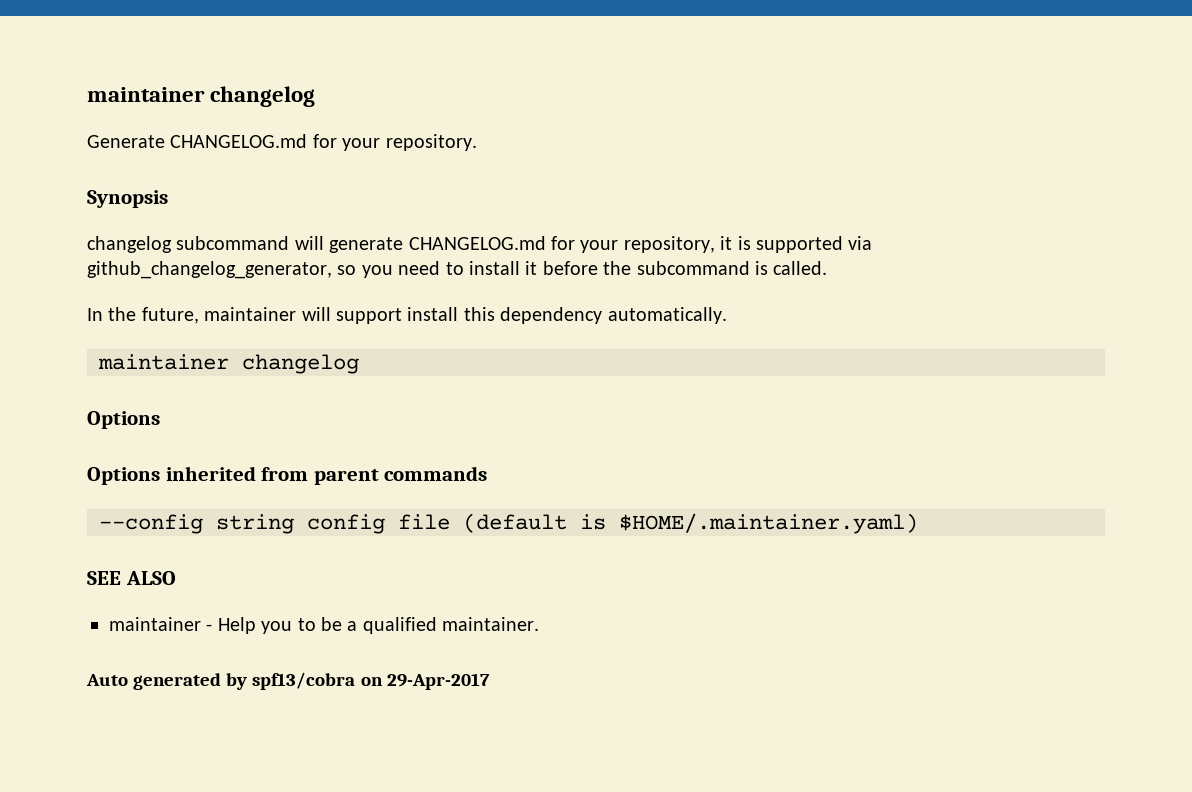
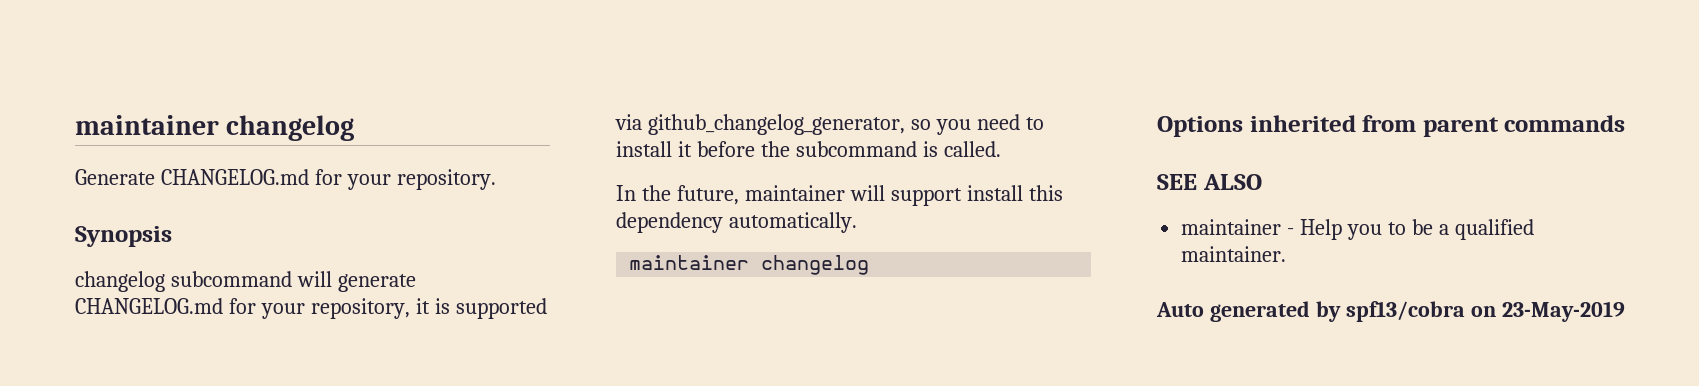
  In the future, maintainer will support install this dependency automatically.
  maintainer changelog
- Options
- --config string config file (default is $HOME/.maintainer.yaml)
- Auto generated by spf13/cobra on 29-Apr-2017
+ Auto generated by spf13/cobra on 23-May-2019

